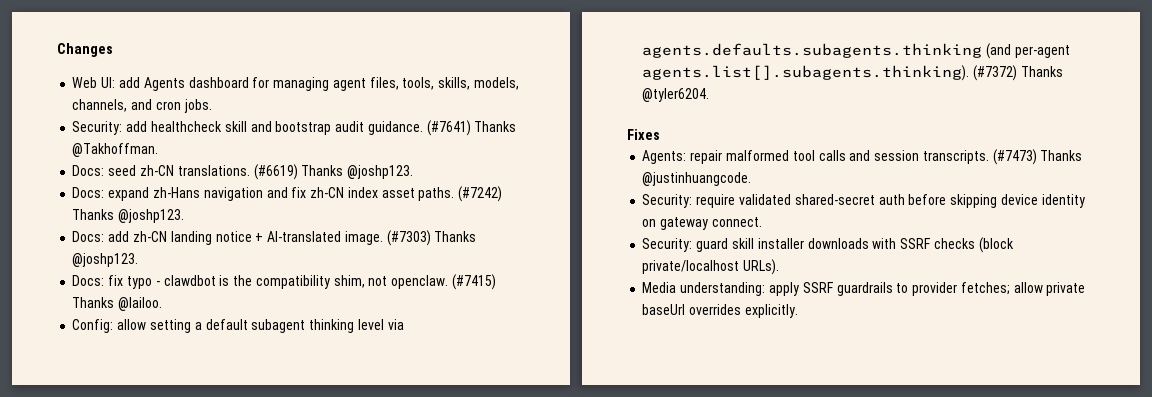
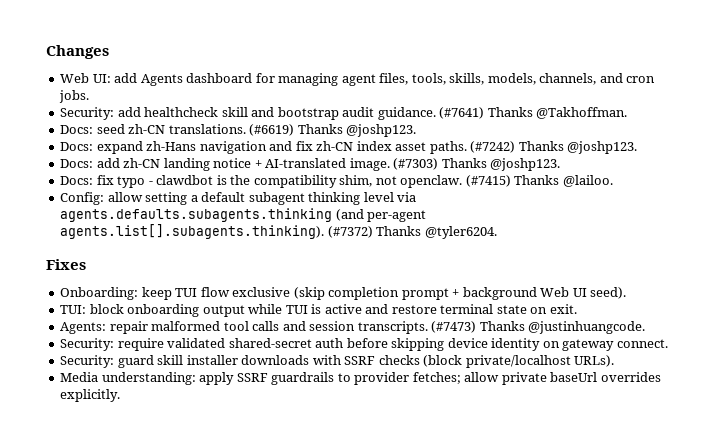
+ Onboarding: keep TUI flow exclusive (skip completion prompt + background Web UI seed).
+ TUI: block onboarding output while TUI is active and restore terminal state on exit.

